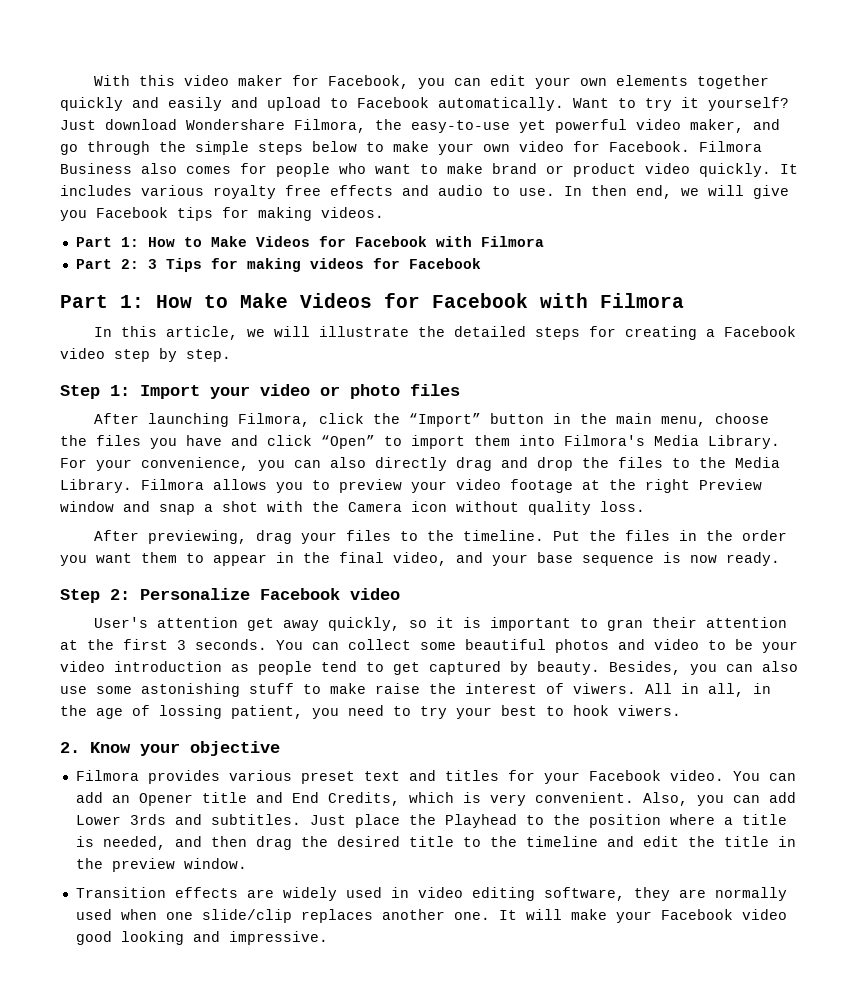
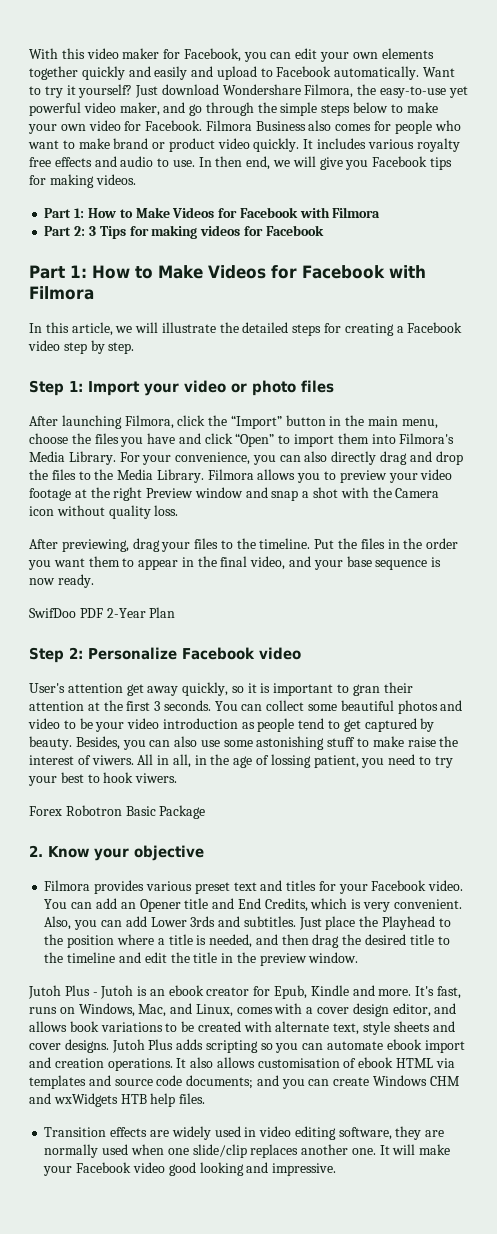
+ SwifDoo PDF 2-Year Plan
+ Forex Robotron Basic Package
+ Jutoh Plus - Jutoh is an ebook creator for Epub, Kindle and more. It's fast, runs on Windows, Mac, and Linux, comes with a cover design editor, and allows book variations to be created with alternate text, style sheets and cover designs. Jutoh Plus adds scripting so you can automate ebook import and creation operations. It also allows customisation of ebook HTML via templates and source code documents; and you can create Windows CHM and wxWidgets HTB help files.

